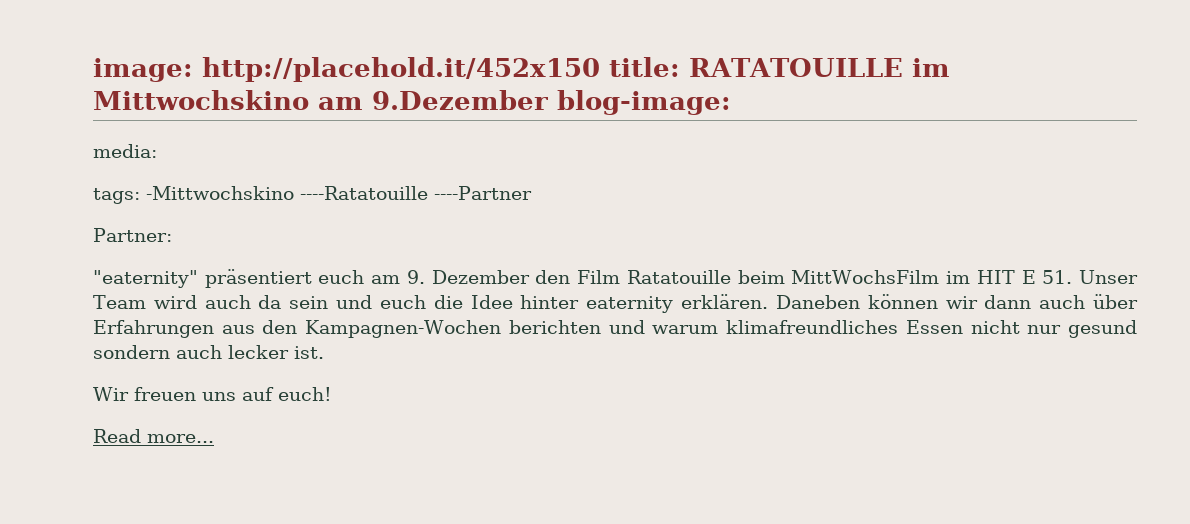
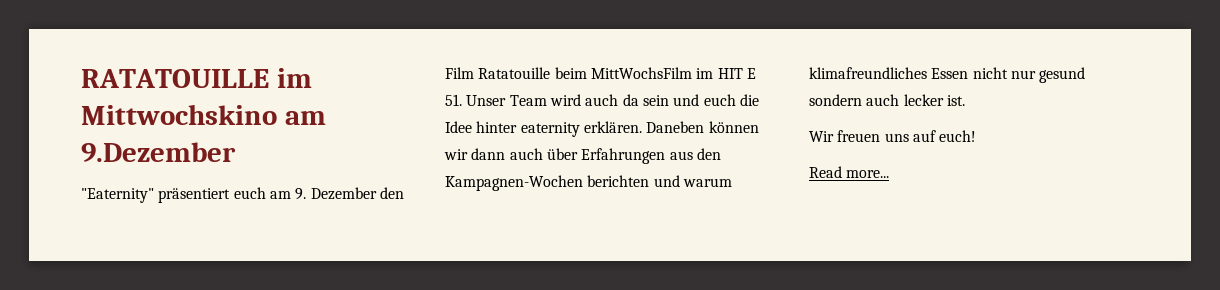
- image: http://placehold.it/452x150 title: RATATOUILLE im Mittwochskino am 9.Dezember blog-image:
- media:
- tags: -Mittwochskino ----Ratatouille ----Partner
- Partner:
- "eaternity" präsentiert euch am 9. Dezember den Film Ratatouille beim MittWochsFilm im HIT E 51. Unser Team wird auch da sein und euch die Idee hinter eaternity erklären.
+ RATATOUILLE im Mittwochskino am 9.Dezember
+ "Eaternity" präsentiert euch am 9. Dezember den Film Ratatouille beim MittWochsFilm im HIT E 51. Unser Team wird auch da sein und euch die Idee hinter eaternity erklären.

